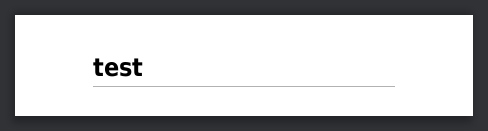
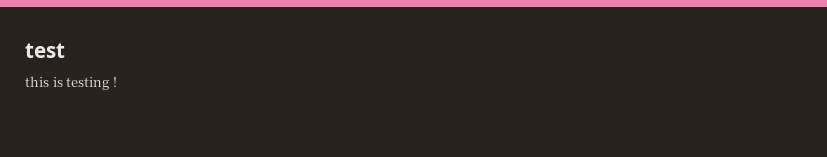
+ this is testing !

